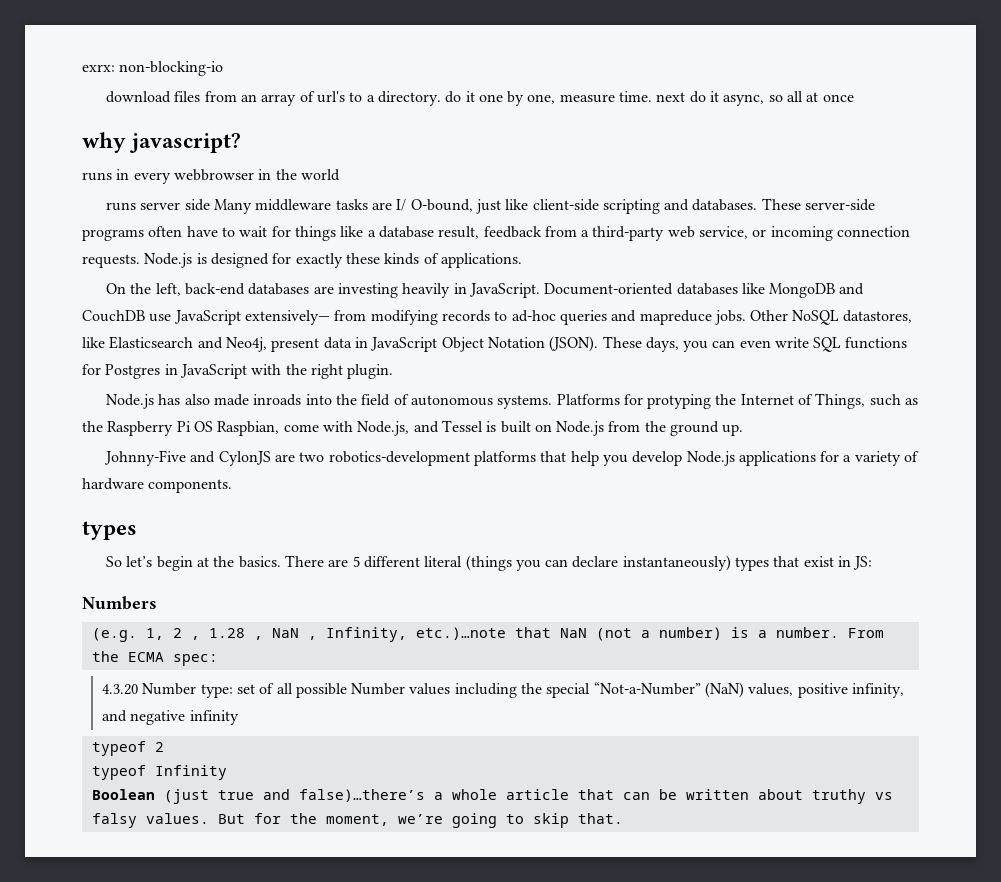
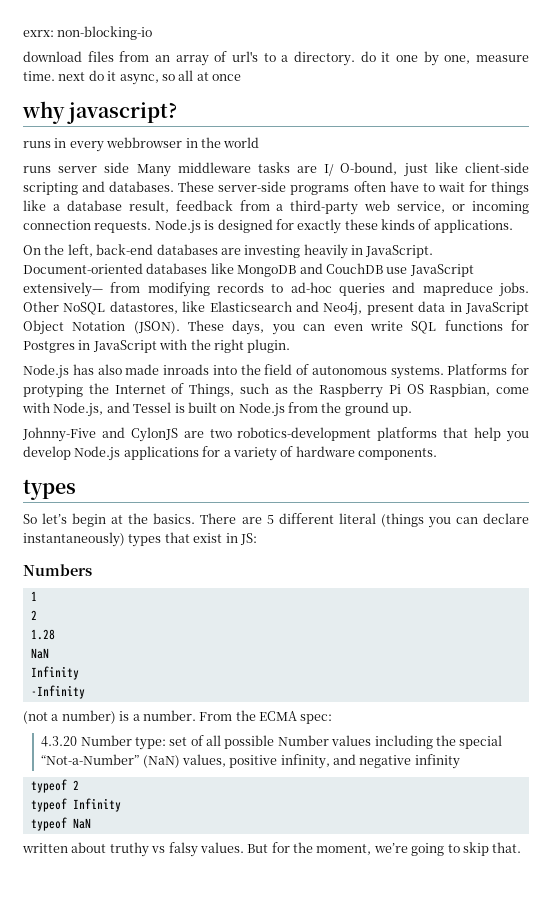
- (e.g. 1, 2 , 1.28 , NaN , Infinity, etc.)…note that NaN (not a number) is a number.
+ 1
+ 2
+ 1.28
+ NaN
+ Infinity
+ -Infinity
+ (not a number) is a number.
- Boolean (just true and false)…there’s a whole article that can be written about truthy vs falsy values.
+ typeof NaN
+ written about truthy vs falsy values.

